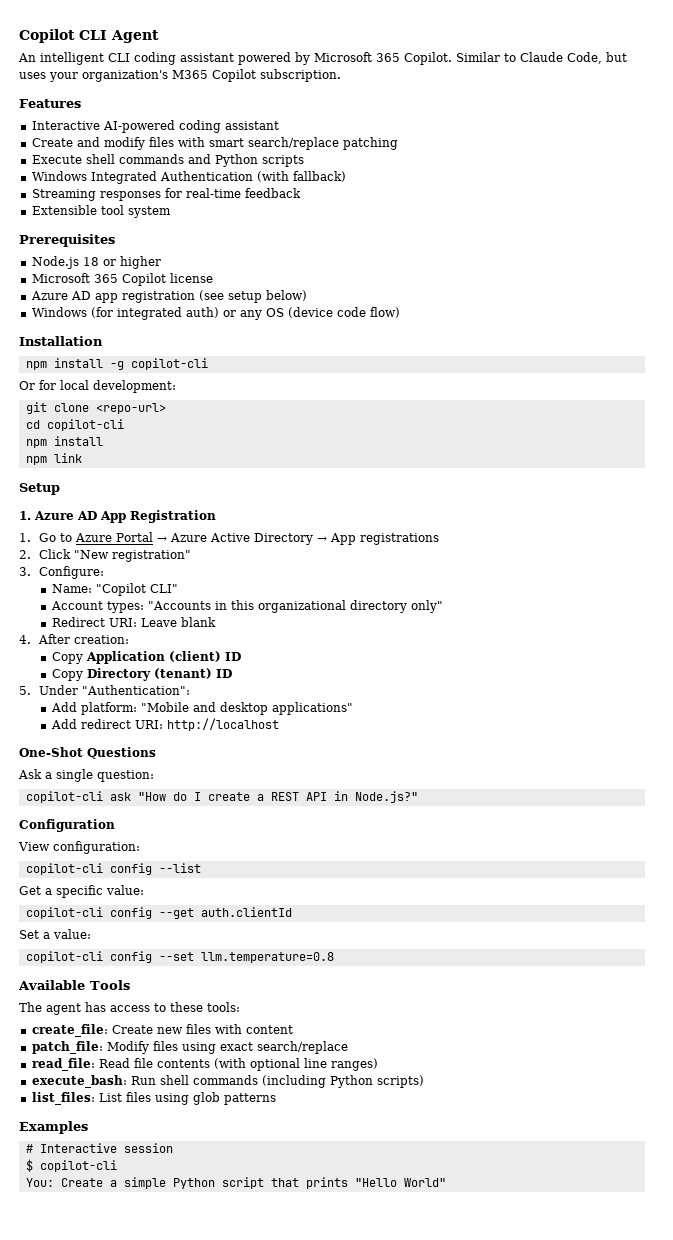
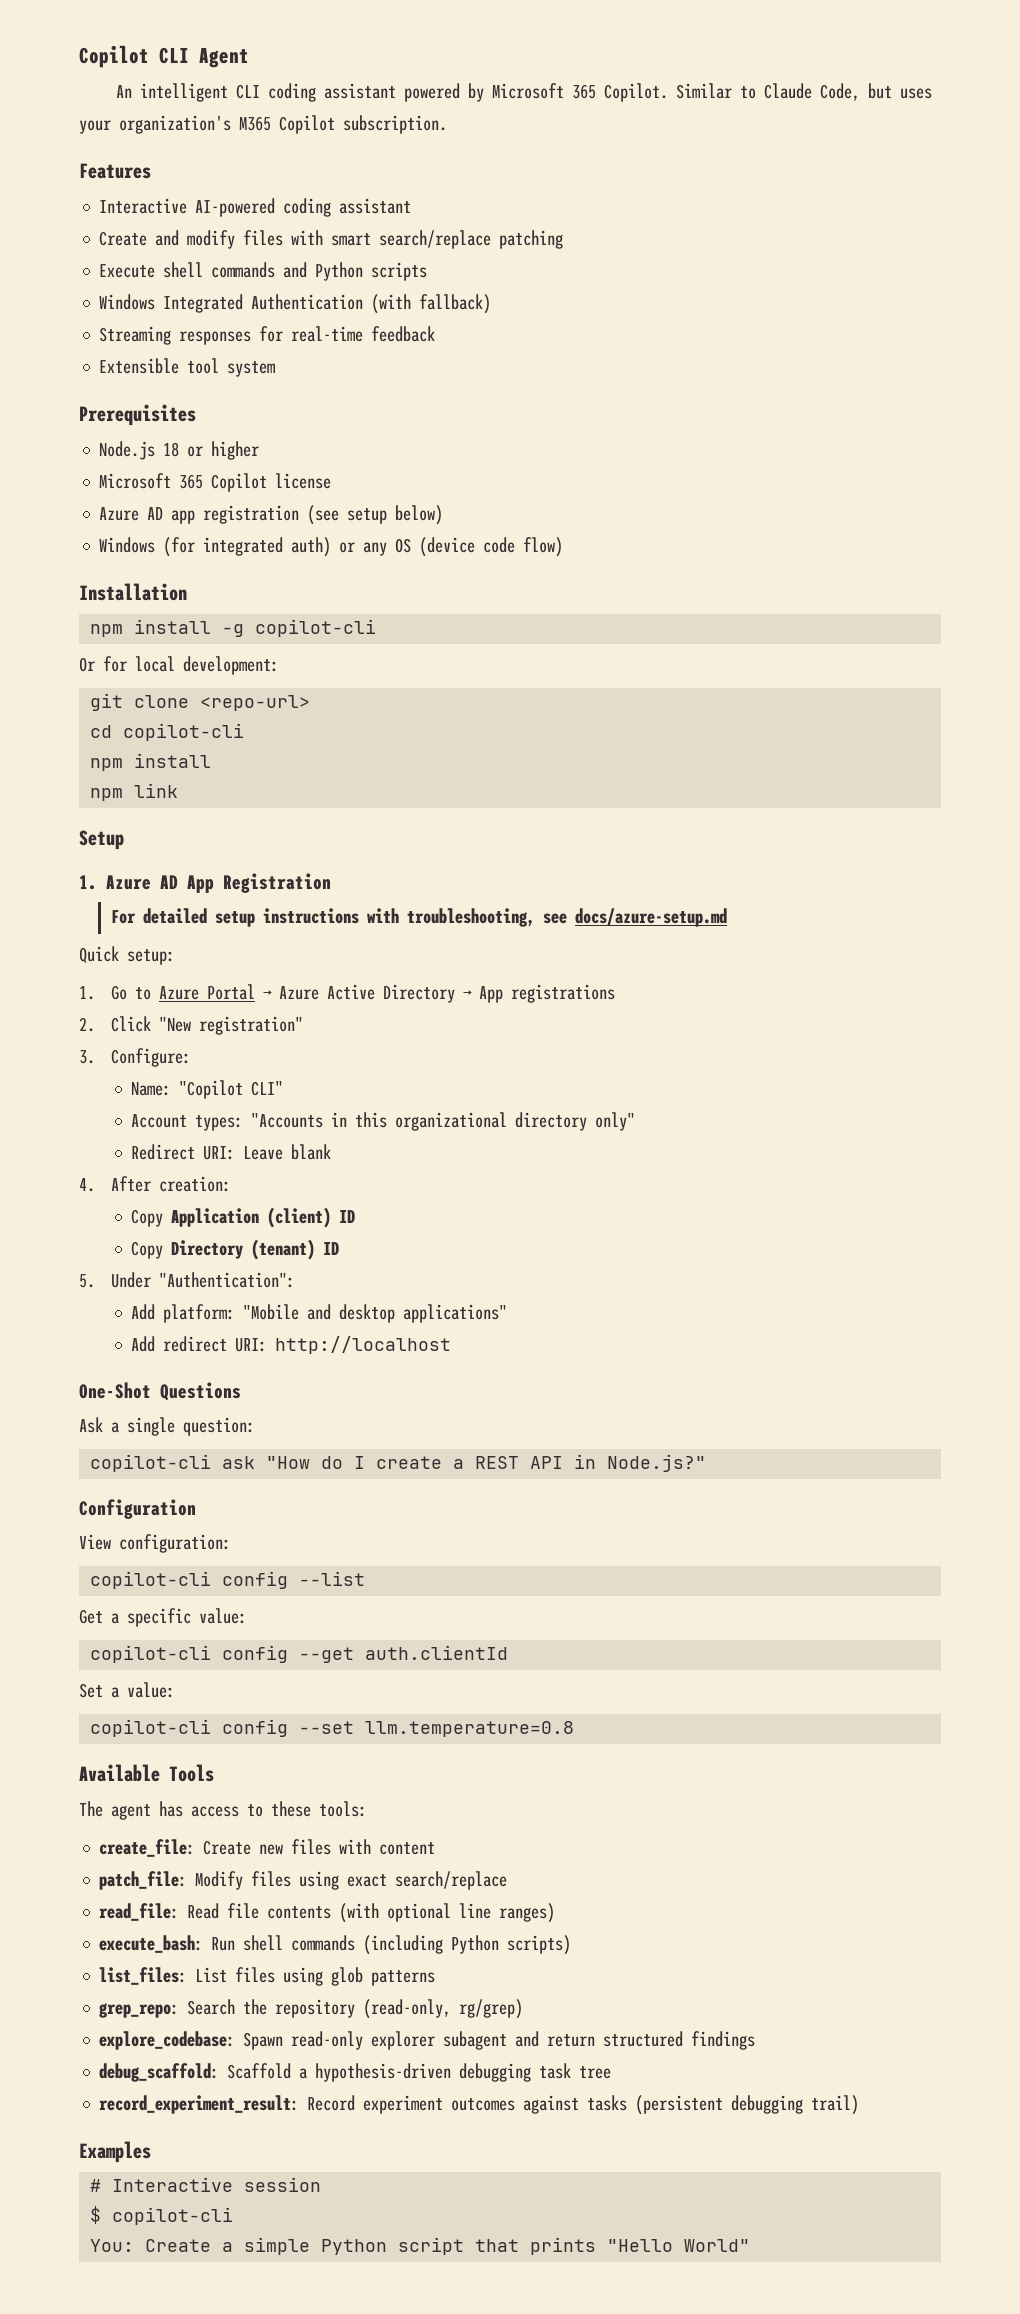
+ For detailed setup instructions with troubleshooting, see docs/azure-setup.md
+ Quick setup:
+ grep_repo: Search the repository (read-only, rg/grep)
+ explore_codebase: Spawn read-only explorer subagent and return structured findings
+ debug_scaffold: Scaffold a hypothesis-driven debugging task tree
+ record_experiment_result: Record experiment outcomes against tasks (persistent debugging trail)

